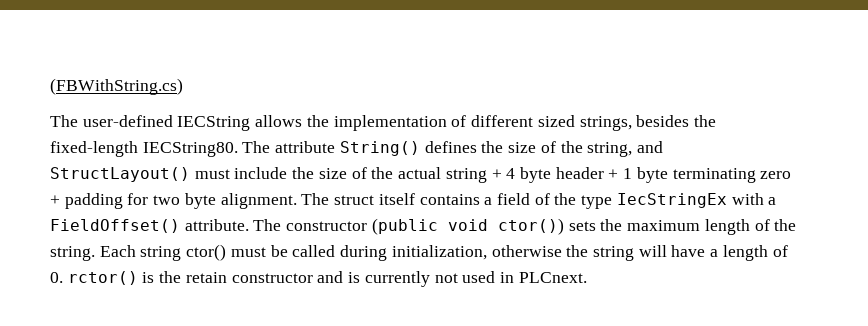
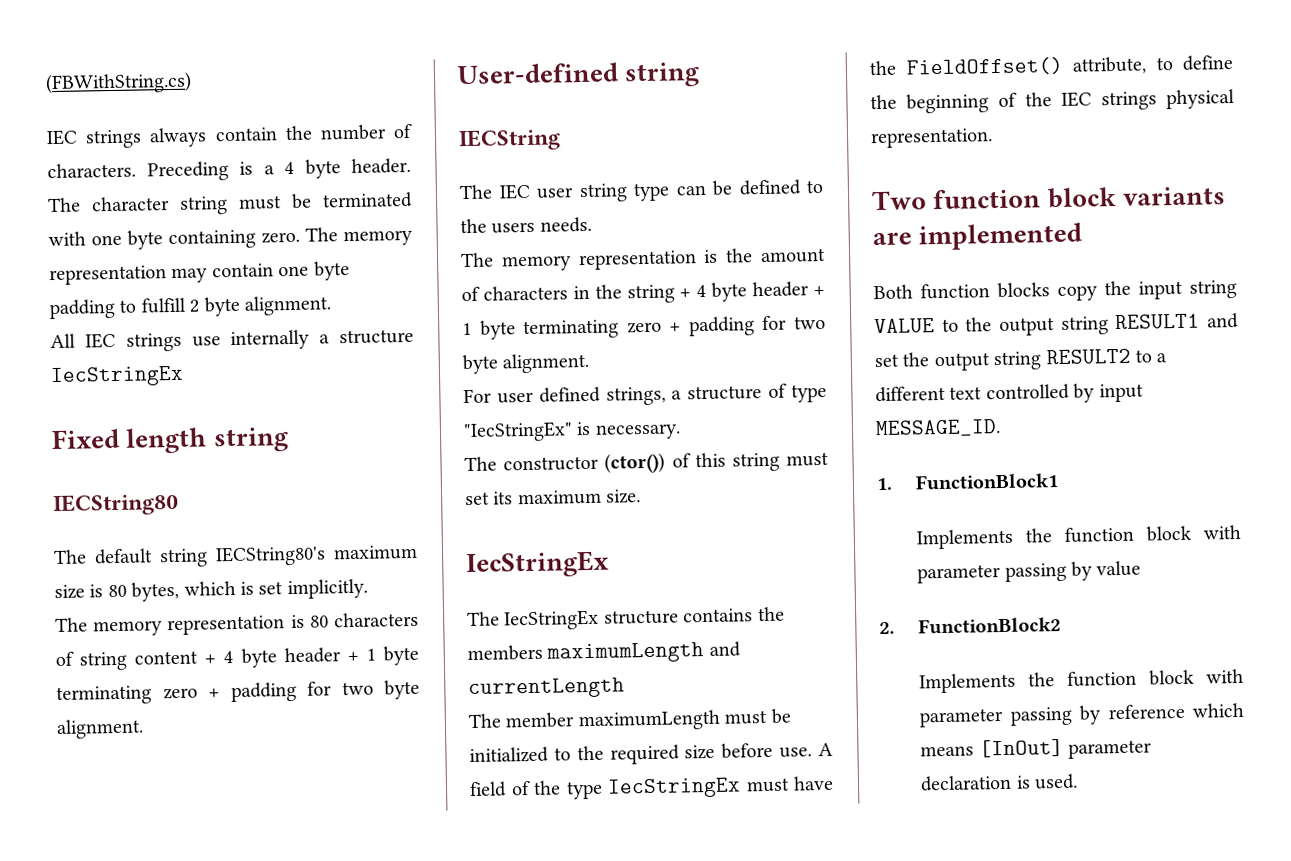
- The user-defined IECString allows the implementation of different sized strings, besides the fixed-length IECString80. The attribute String() defines the size of the string, and StructLayout() must include the size of the actual string + 4 byte header + 1 byte terminating zero + padding for two byte alignment. The struct itself contains a field of the type IecStringEx with a FieldOffset() attribute. The constructor (public void ctor()) sets the maximum length of the string. Each string ctor() must be called during initialization, otherwise the string will have a length of 0. rctor() is the retain constructor and is currently not used in PLCnext.
+ IEC strings always contain the number of characters. Preceding is a 4 byte header. The character string must be terminated with one byte containing zero. The memory representation may contain one byte padding to fulfill 2 byte alignment.
+ All IEC strings use internally a structure IecStringEx
+ Fixed length string
+ IECString80
+ The default string IECString80's maximum size is 80 bytes, which is set implicitly.
+ The memory representation is 80 characters of string content + 4 byte header + 1 byte terminating zero + padding for two byte alignment.
+ User-defined string
+ IECString
+ The IEC user string type can be defined to the users needs.
+ The memory representation is the amount of characters in the string + 4 byte header + 1 byte terminating zero + padding for two byte alignment.
+ For user defined strings, a structure of type "IecStringEx" is necessary.
+ The constructor (ctor()) of this string must set its maximum size.
+ IecStringEx
+ The IecStringEx structure contains the members maximumLength and currentLength
+ The member maximumLength must be initialized to the required size before use. A field of the type IecStringEx must have the FieldOffset() attribute, to define the beginning of the IEC strings physical representation.
+ Two function block variants are implemented
+ Both function blocks copy the input string VALUE to the output string RESULT1 and set the output string RESULT2 to a different text controlled by input MESSAGE_ID.
+ 1. FunctionBlock1
+ Implements the function block with parameter passing by value
+ 2. FunctionBlock2
+ Implements the function block with parameter passing by reference which means [InOut] parameter declaration is used.

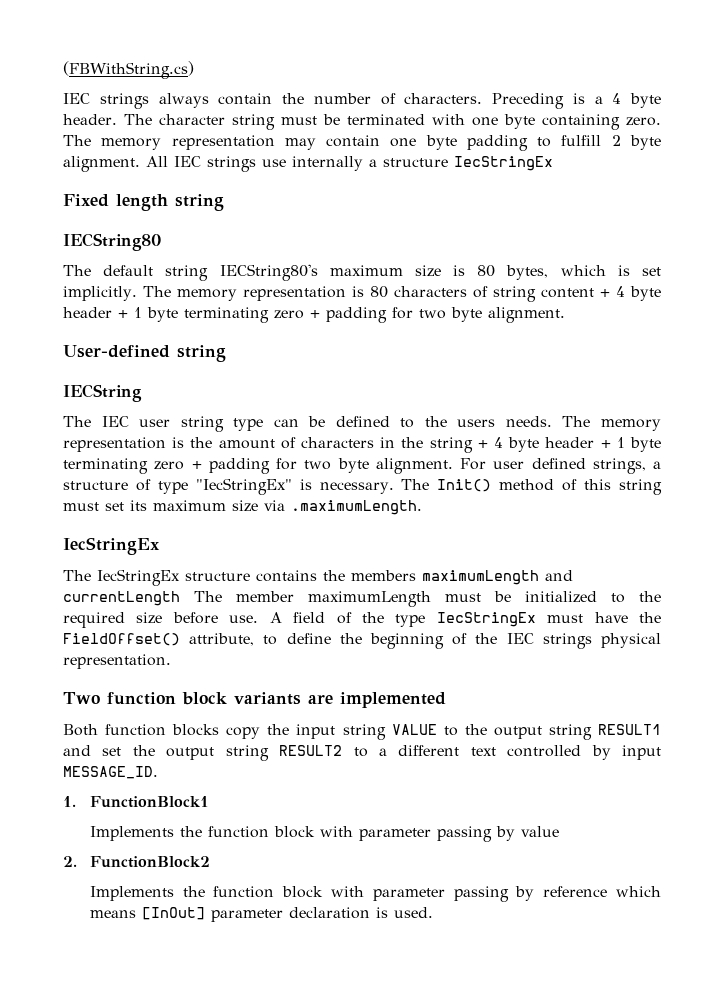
- The memory representation may contain one byte padding to fulfill 2 byte alignment.
- All IEC strings use internally a structure IecStringEx
+ The memory representation may contain one byte padding to fulfill 2 byte alignment. All IEC strings use internally a structure IecStringEx
- The default string IECString80's maximum size is 80 bytes, which is set implicitly.
- The memory representation is 80 characters of string content + 4 byte header + 1 byte terminating zero + padding for two byte alignment.
+ The default string IECString80's maximum size is 80 bytes, which is set implicitly. The memory representation is 80 characters of string content + 4 byte header + 1 byte terminating zero + padding for two byte alignment.
- The IEC user string type can be defined to the users needs.
- The memory representation is the amount of characters in the string + 4 byte header + 1 byte terminating zero + padding for two byte alignment.
- For user defined strings, a structure of type "IecStringEx" is necessary.
- The constructor (ctor()) of this string must set its maximum size.
+ The IEC user string type can be defined to the users needs. The memory representation is the amount of characters in the string + 4 byte header + 1 byte terminating zero + padding for two byte alignment. For user defined strings, a structure of type "IecStringEx" is necessary. The Init() method of this string must set its maximum size via .maximumLength.
- The IecStringEx structure contains the members maximumLength and currentLength
- The member maximumLength must be initialized to the required size before use.
+ The IecStringEx structure contains the members maximumLength and currentLength The member maximumLength must be initialized to the required size before use.

